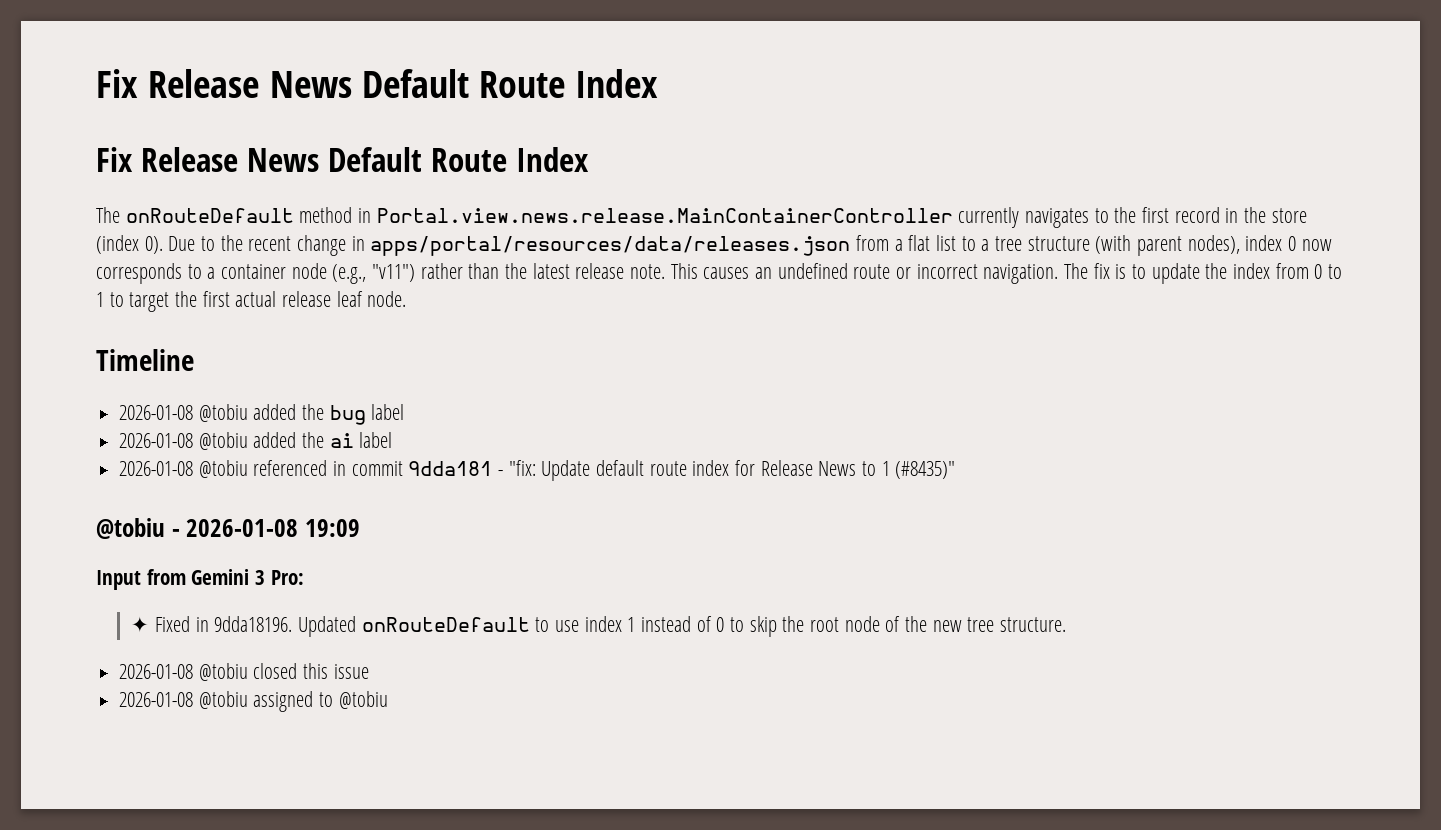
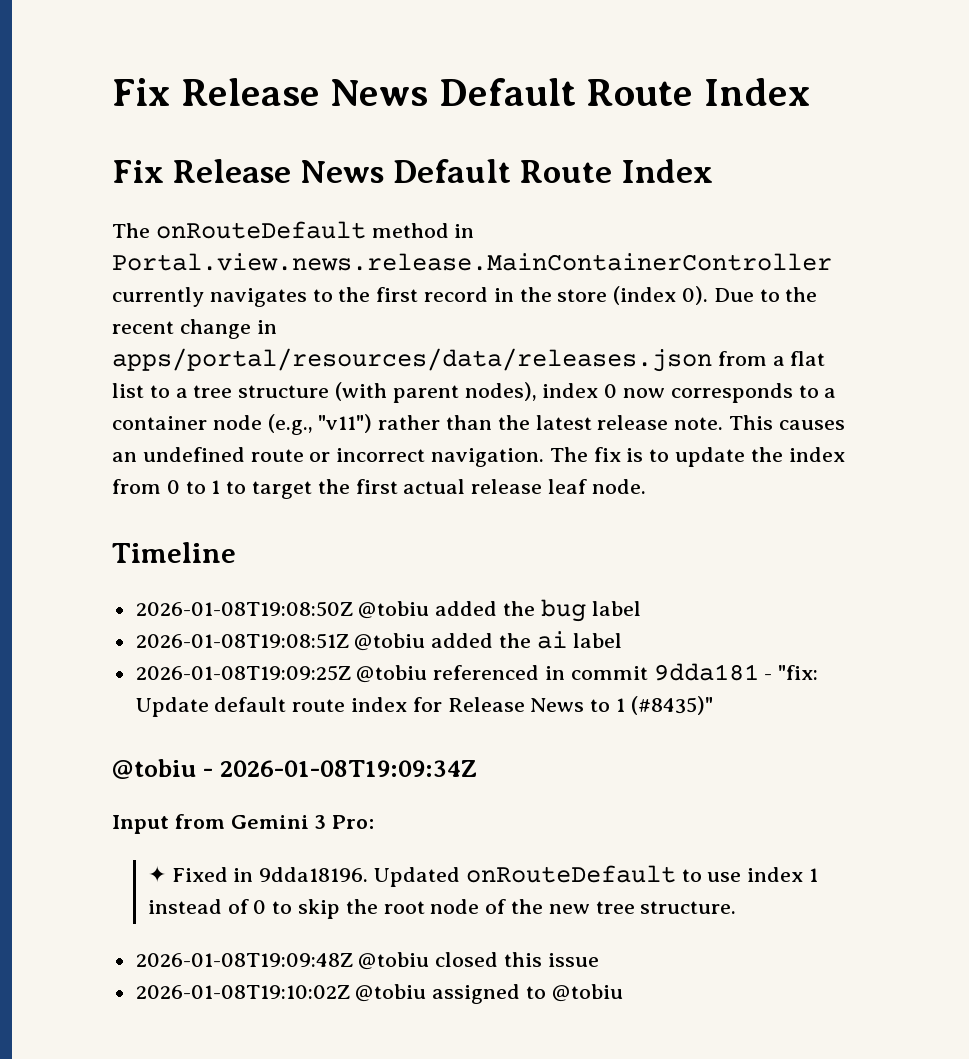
- 2026-01-08 @tobiu added the bug label
+ 2026-01-08T19:08:50Z @tobiu added the bug label
- 2026-01-08 @tobiu added the ai label
+ 2026-01-08T19:08:51Z @tobiu added the ai label
- 2026-01-08 @tobiu referenced in commit 9dda181 - "fix: Update default route index for Release News to 1 (#8435)"
+ 2026-01-08T19:09:25Z @tobiu referenced in commit 9dda181 - "fix: Update default route index for Release News to 1 (#8435)"
- @tobiu - 2026-01-08 19:09
+ @tobiu - 2026-01-08T19:09:34Z
- 2026-01-08 @tobiu closed this issue
+ 2026-01-08T19:09:48Z @tobiu closed this issue
- 2026-01-08 @tobiu assigned to @tobiu
+ 2026-01-08T19:10:02Z @tobiu assigned to @tobiu

